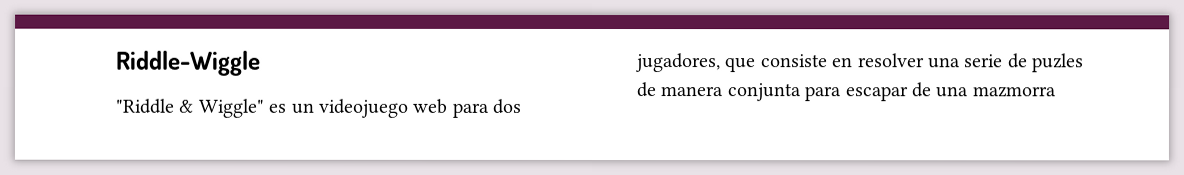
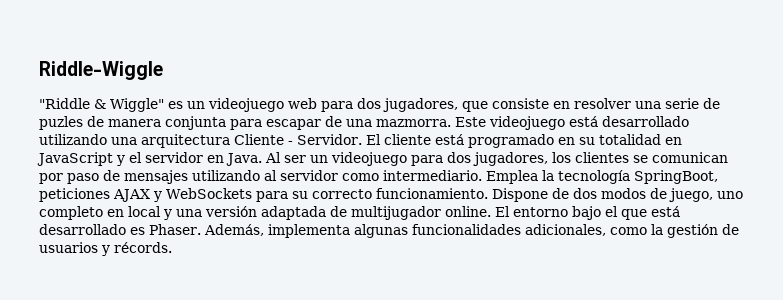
- "Riddle & Wiggle" es un videojuego web para dos jugadores, que consiste en resolver una serie de puzles de manera conjunta para escapar de una mazmorra
+ "Riddle & Wiggle" es un videojuego web para dos jugadores, que consiste en resolver una serie de puzles de manera conjunta para escapar de una mazmorra. Este videojuego está desarrollado utilizando una arquitectura Cliente - Servidor. El cliente está programado en su totalidad en JavaScript y el servidor en Java. Al ser un videojuego para dos jugadores, los clientes se comunican por paso de mensajes utilizando al servidor como intermediario. Emplea la tecnología SpringBoot, peticiones AJAX y WebSockets para su correcto funcionamiento. Dispone de dos modos de juego, uno completo en local y una versión adaptada de multijugador online. El entorno bajo el que está desarrollado es Phaser. Además, implementa algunas funcionalidades adicionales, como la gestión de usuarios y récords.

